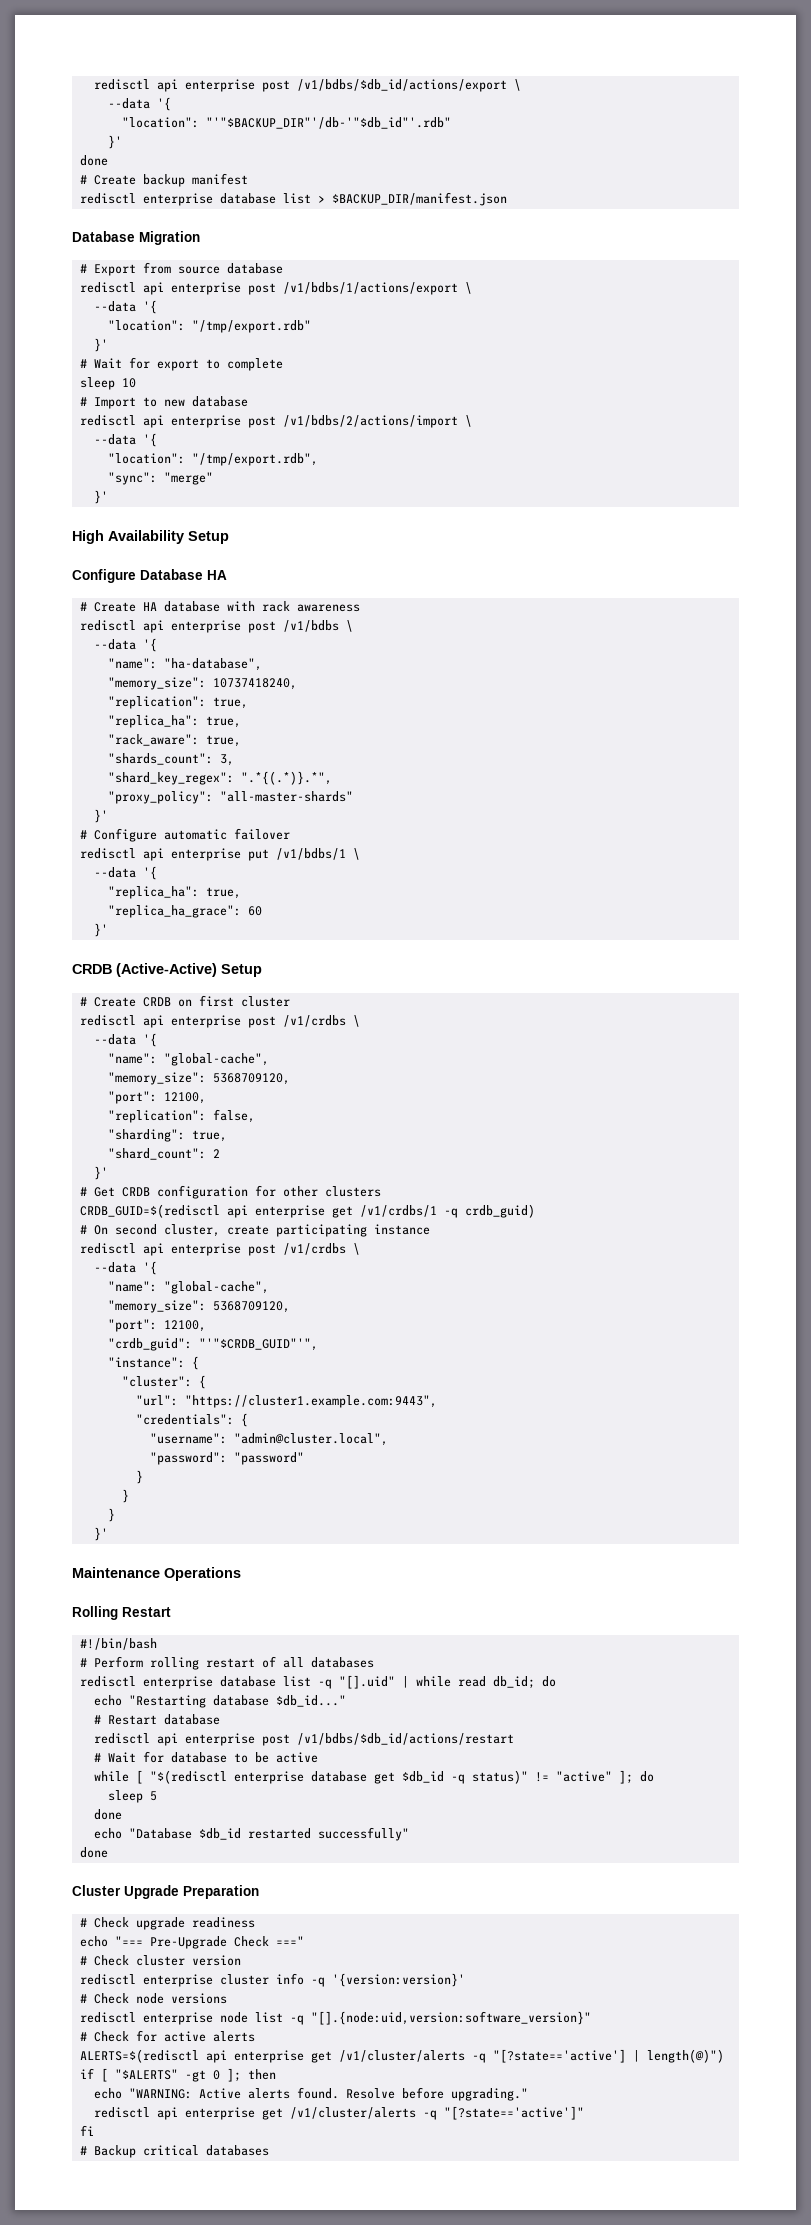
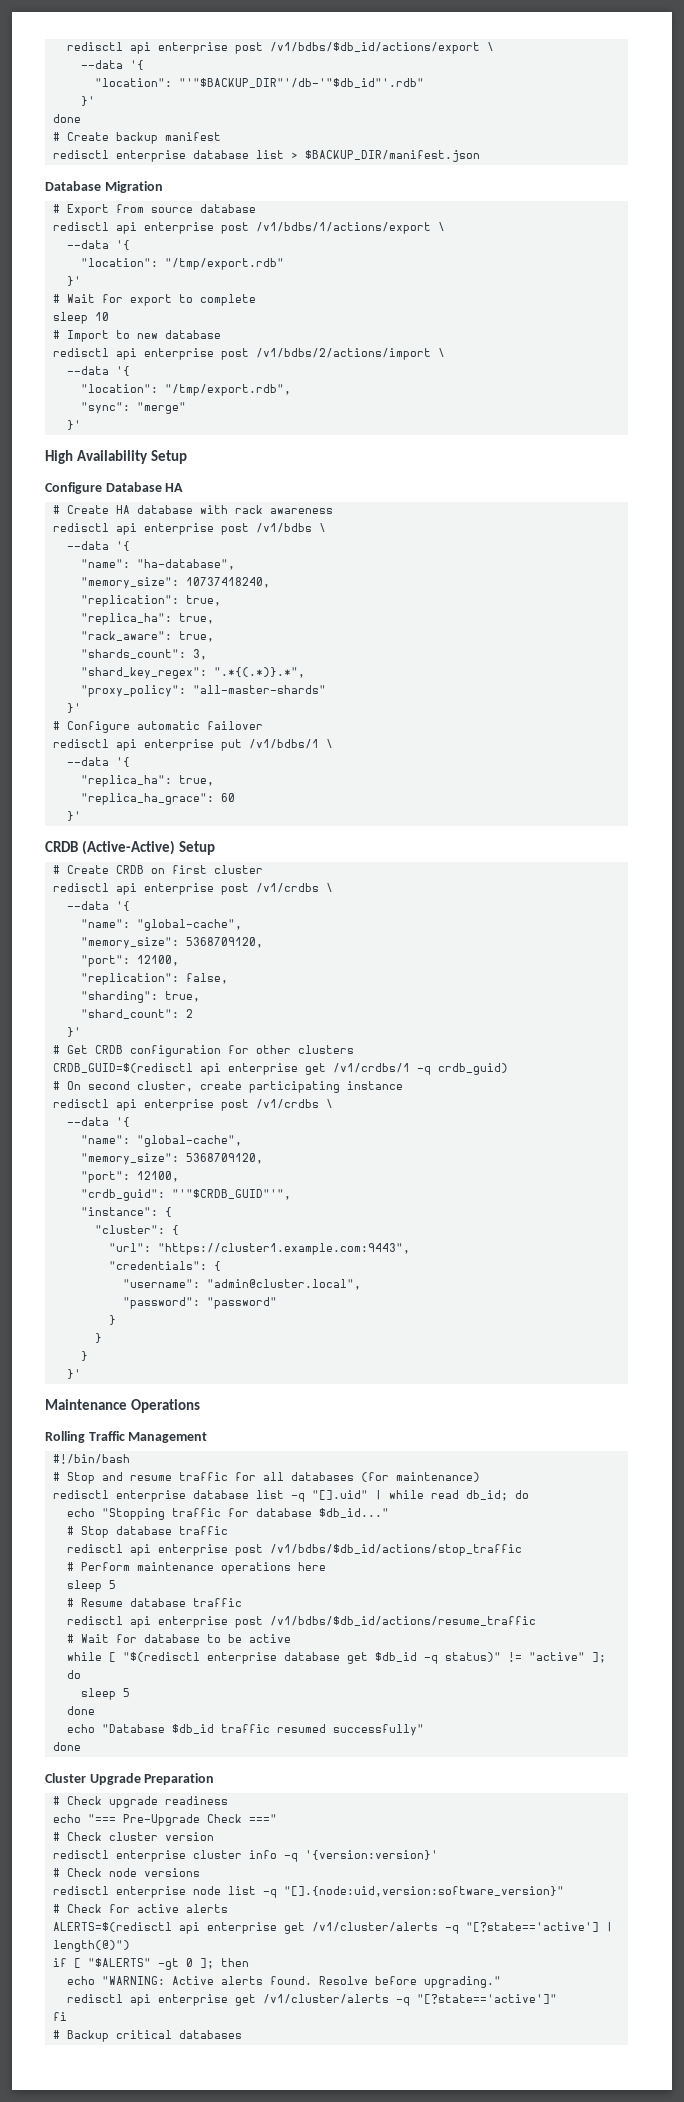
- Rolling Restart
+ Rolling Traffic Management
- # Perform rolling restart of all databases
+ # Stop and resume traffic for all databases (for maintenance)
- echo "Restarting database $db_id..."
+ echo "Stopping traffic for database $db_id..."
- # Restart database
- redisctl api enterprise post /v1/bdbs/$db_id/actions/restart
+ # Stop database traffic
+ redisctl api enterprise post /v1/bdbs/$db_id/actions/stop_traffic
+ # Perform maintenance operations here
+ sleep 5
+ # Resume database traffic
+ redisctl api enterprise post /v1/bdbs/$db_id/actions/resume_traffic
- echo "Database $db_id restarted successfully"
+ echo "Database $db_id traffic resumed successfully"

